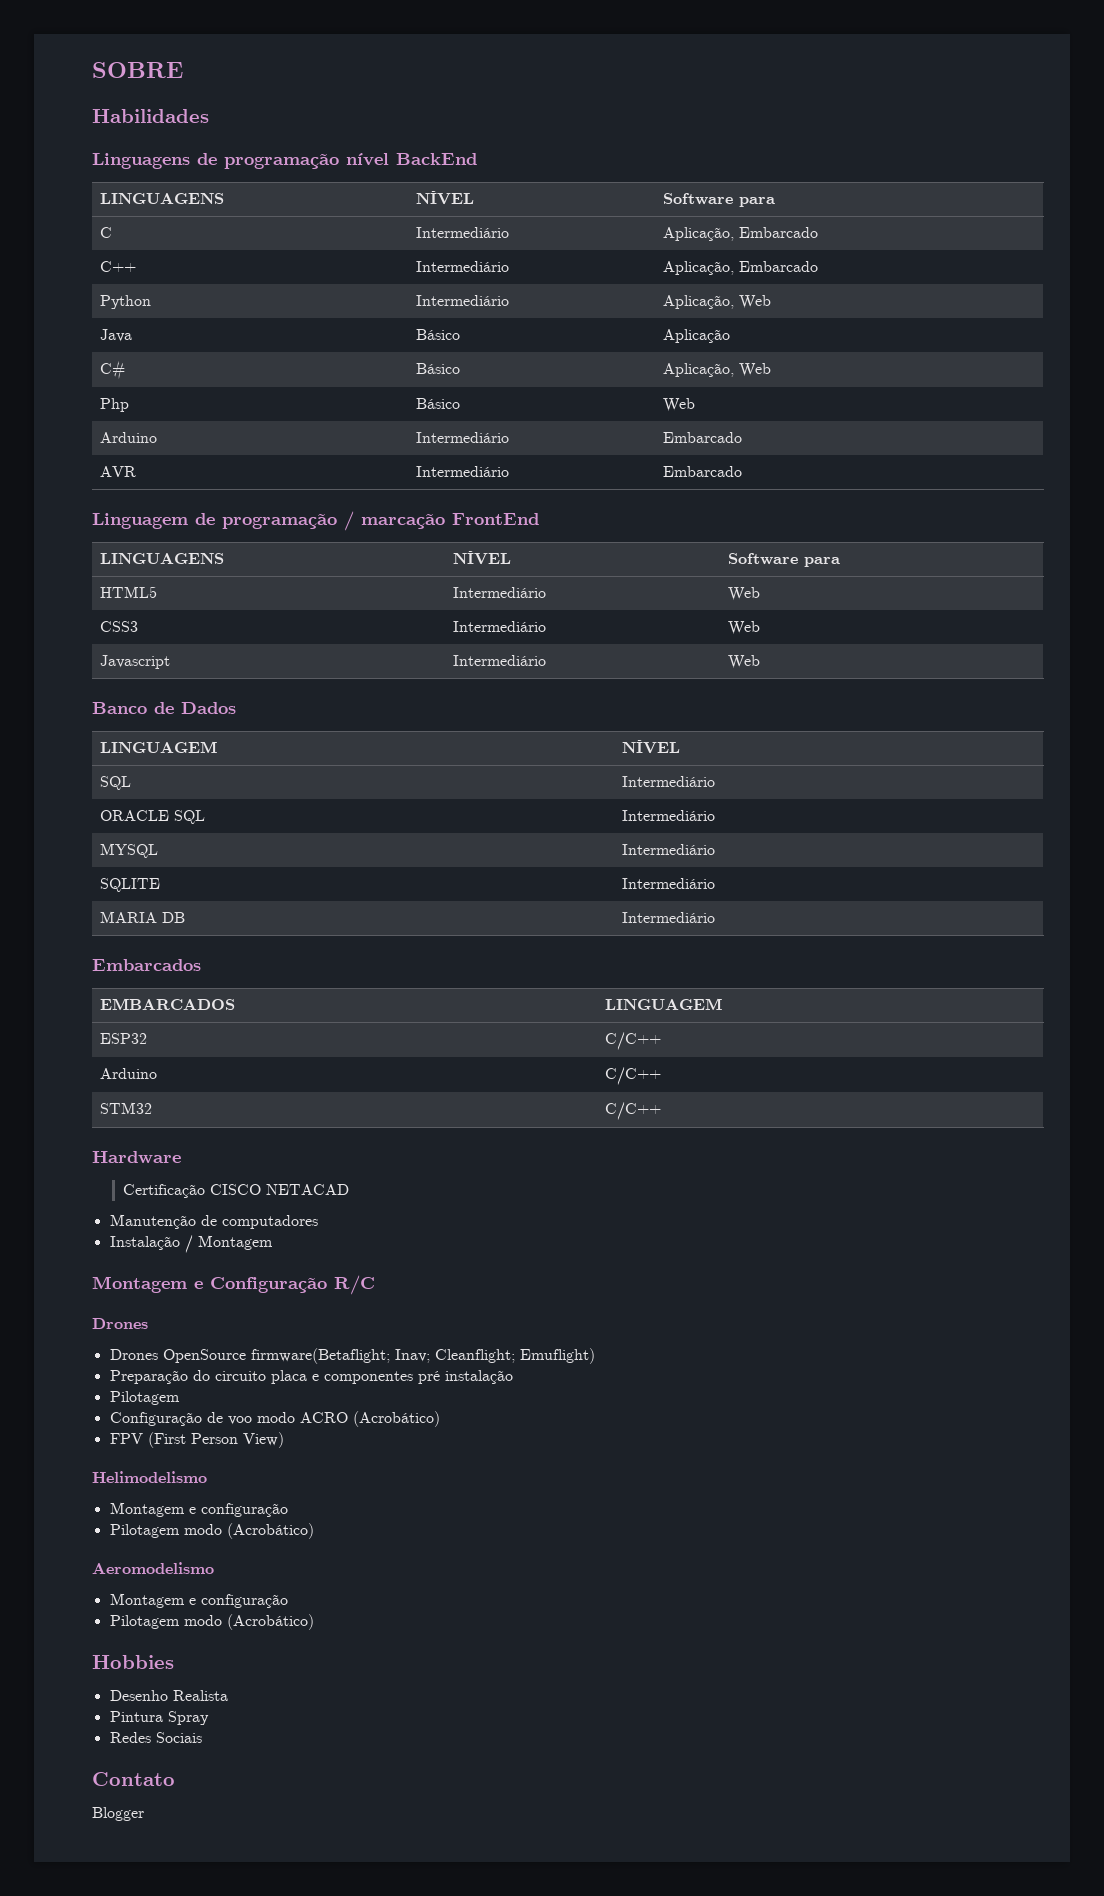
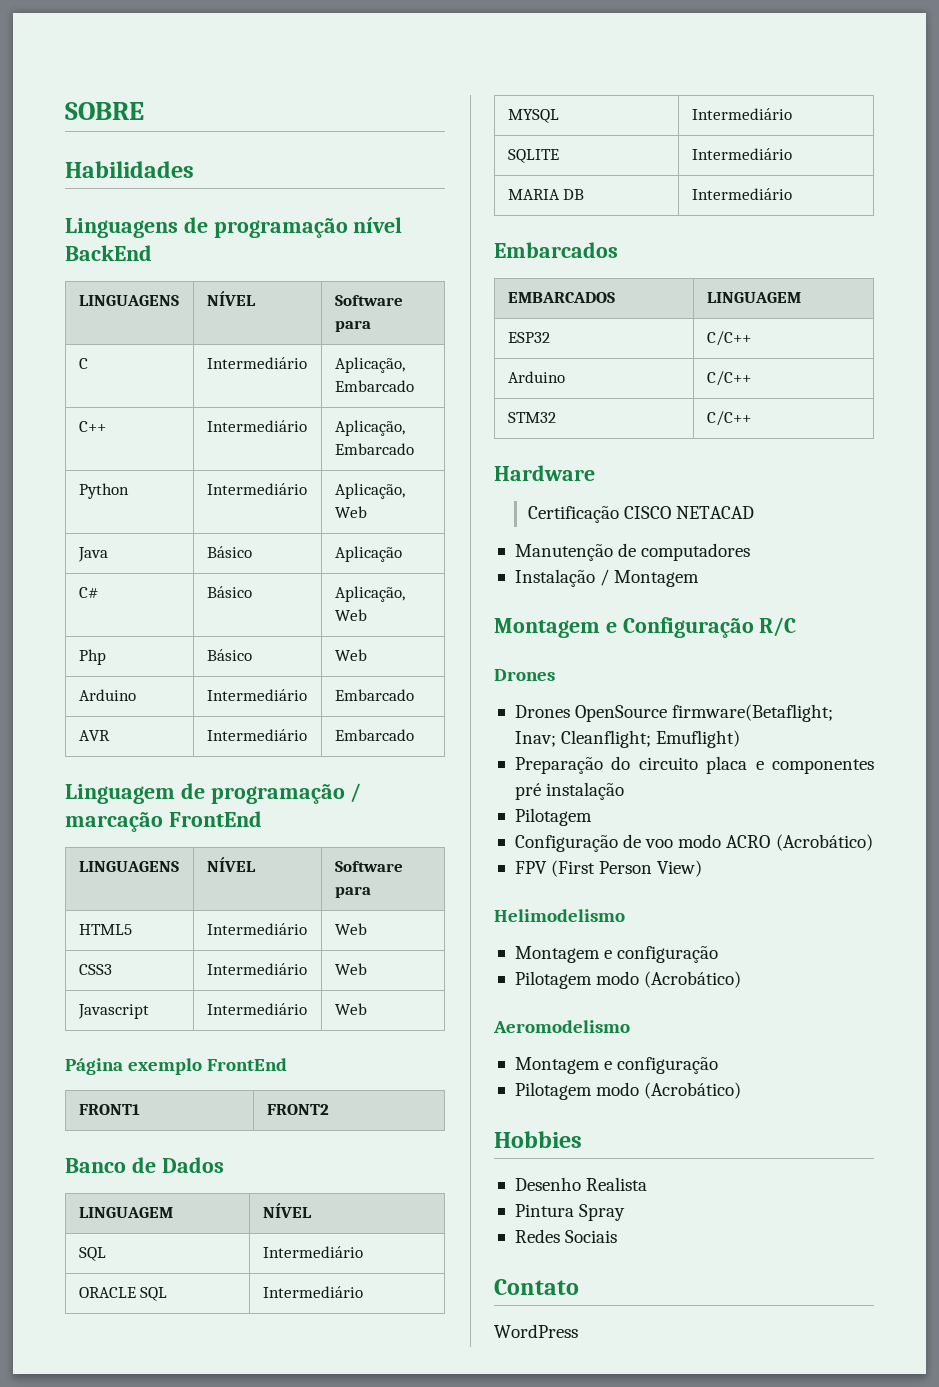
+ Página exemplo FrontEnd
+ FRONT1 | FRONT2
- Blogger
+ WordPress

